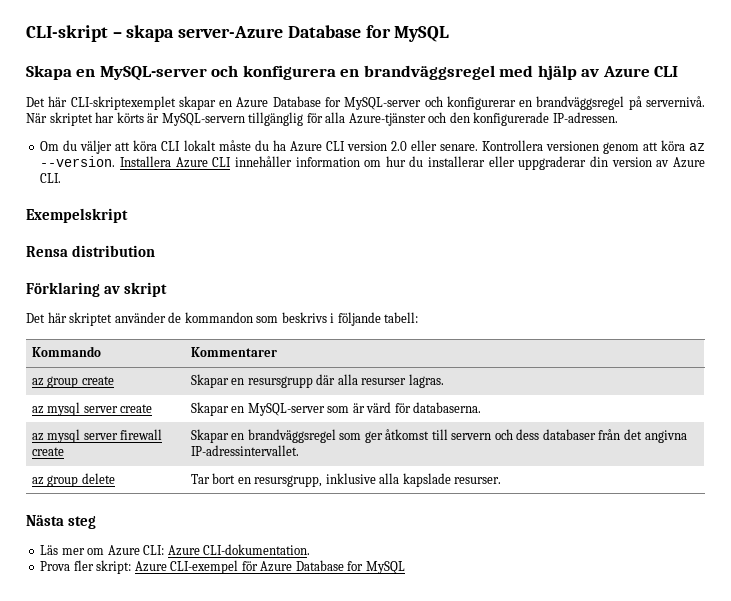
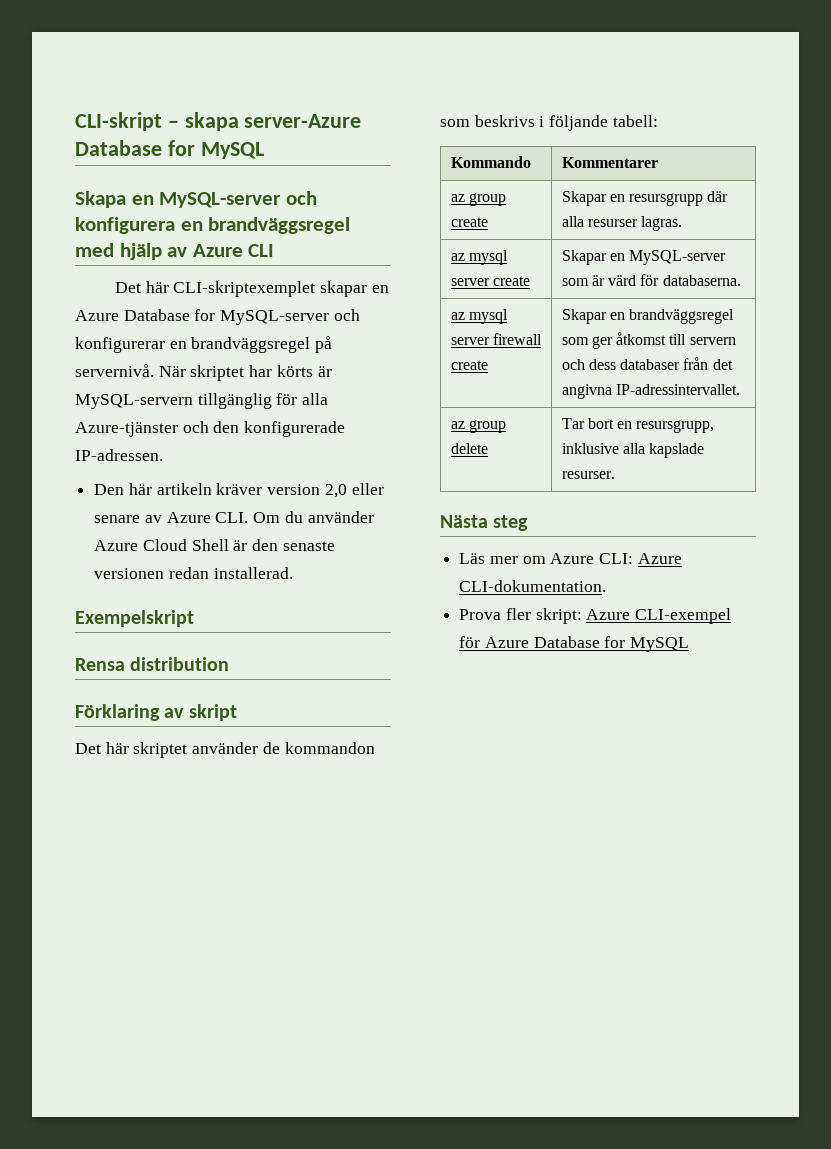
- Om du väljer att köra CLI lokalt måste du ha Azure CLI version 2.0 eller senare. Kontrollera versionen genom att köra az --version. Installera Azure CLI innehåller information om hur du installerar eller uppgraderar din version av Azure CLI.
+ Den här artikeln kräver version 2,0 eller senare av Azure CLI. Om du använder Azure Cloud Shell är den senaste versionen redan installerad.

